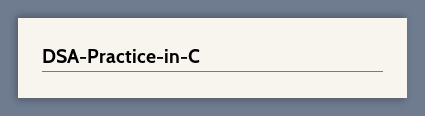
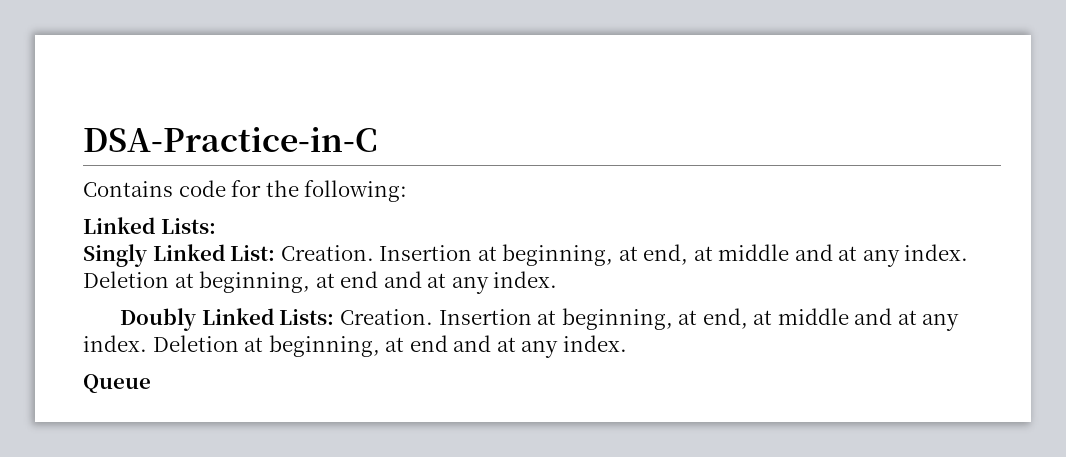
+ Contains code for the following:
+ Linked Lists:
+ Singly Linked List: Creation. Insertion at beginning, at end, at middle and at any index. Deletion at beginning, at end and at any index.
+ Doubly Linked Lists: Creation. Insertion at beginning, at end, at middle and at any index. Deletion at beginning, at end and at any index.
+ Queue

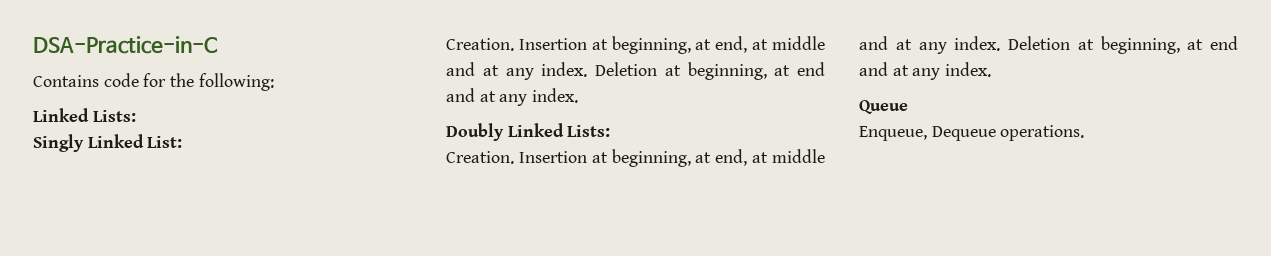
- Singly Linked List: Creation.
+ Singly Linked List:
+ Creation.
- Doubly Linked Lists: Creation.
+ Doubly Linked Lists:
+ Creation.
+ Enqueue, Dequeue operations.

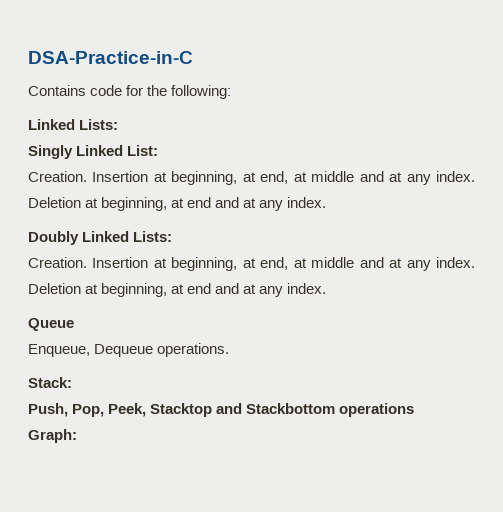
+ Stack:
+ Push, Pop, Peek, Stacktop and Stackbottom operations
+ Graph:

